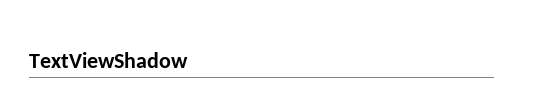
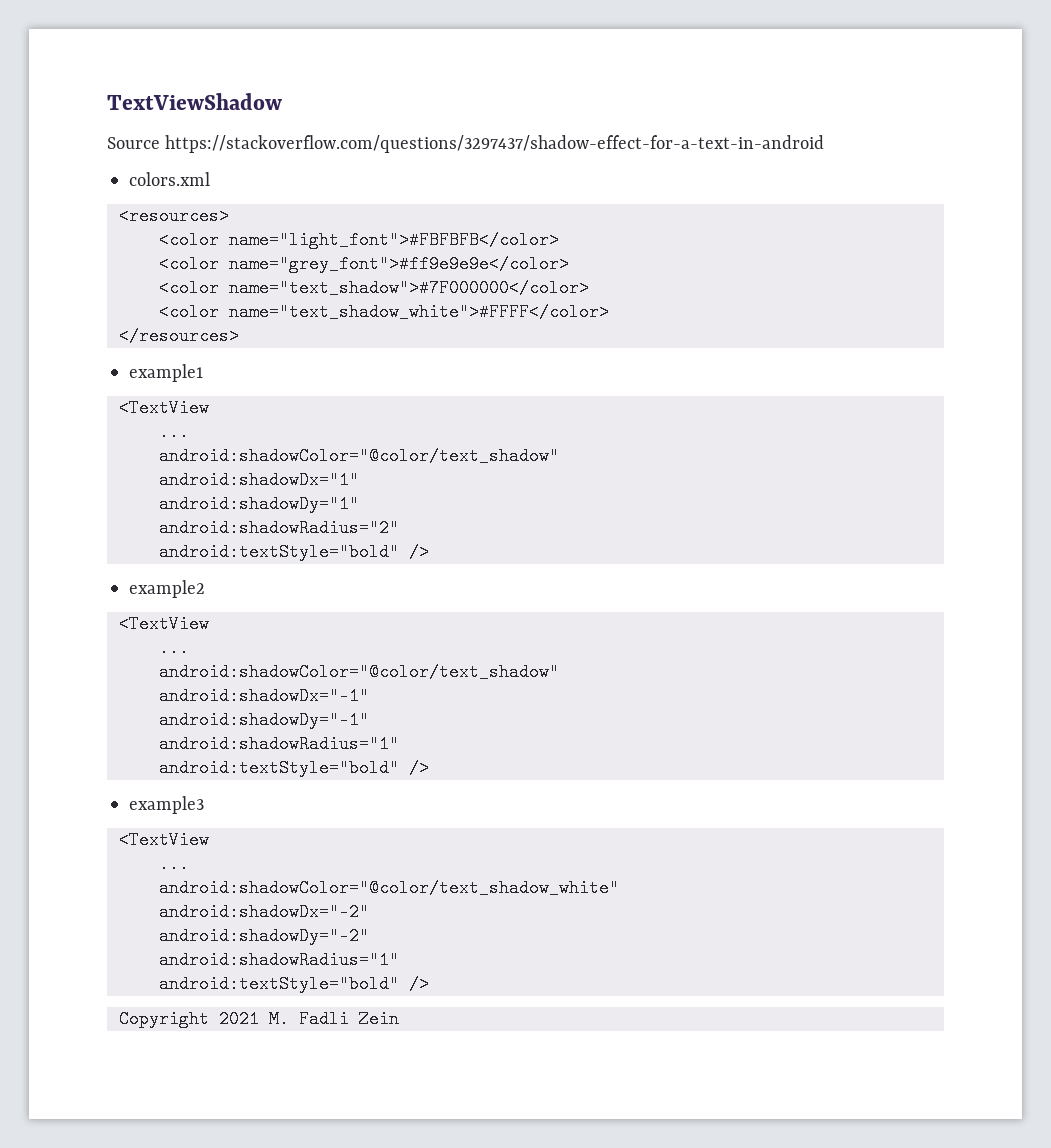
+ Source https://stackoverflow.com/questions/3297437/shadow-effect-for-a-text-in-android
+ colors.xml
+ <resources>
+ <color name="light_font">#FBFBFB</color>
+ <color name="grey_font">#ff9e9e9e</color>
+ <color name="text_shadow">#7F000000</color>
+ <color name="text_shadow_white">#FFFF</color>
+ </resources>
+ example1
+ <TextView
+ ...
+ android:shadowColor="@color/text_shadow"
+ android:shadowDx="1"
+ android:shadowDy="1"
+ android:shadowRadius="2"
+ android:textStyle="bold" />
+ example2
+ <TextView
+ ...
+ android:shadowColor="@color/text_shadow"
+ android:shadowDx="-1"
+ android:shadowDy="-1"
+ android:shadowRadius="1"
+ android:textStyle="bold" />
+ example3
+ <TextView
+ ...
+ android:shadowColor="@color/text_shadow_white"
+ android:shadowDx="-2"
+ android:shadowDy="-2"
+ android:shadowRadius="1"
+ android:textStyle="bold" />
+ Copyright 2021 M. Fadli Zein

